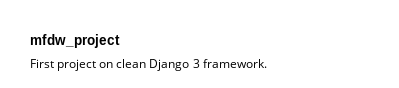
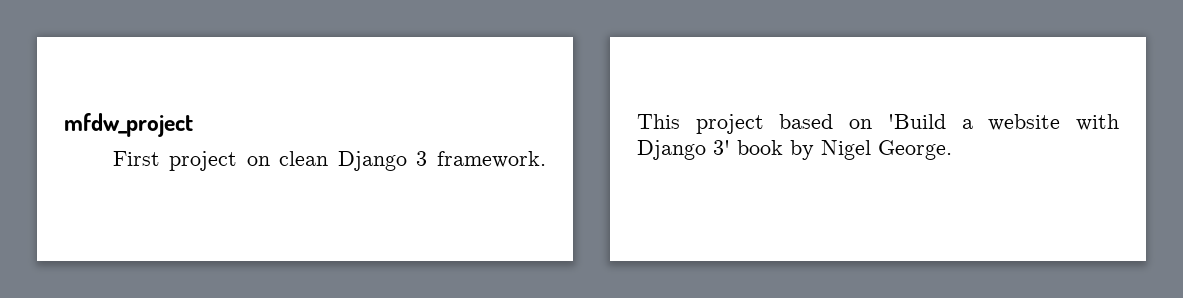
+ This project based on 'Build a website with Django 3' book by Nigel George.

